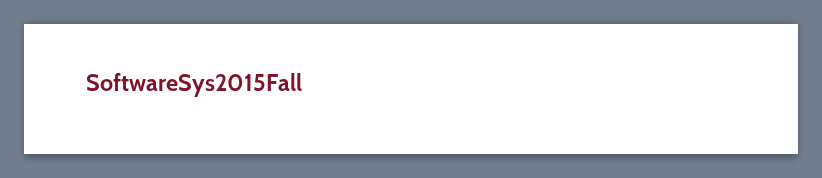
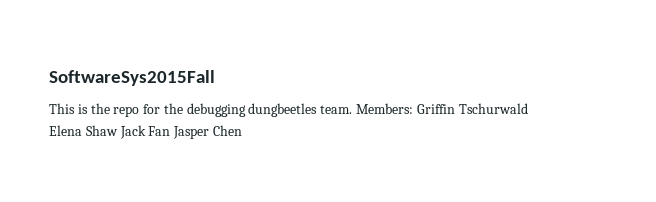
+ This is the repo for the debugging dungbeetles team. Members: Griffin Tschurwald
+ Elena Shaw Jack Fan Jasper Chen

